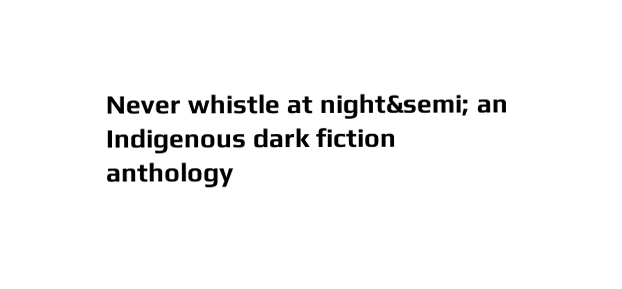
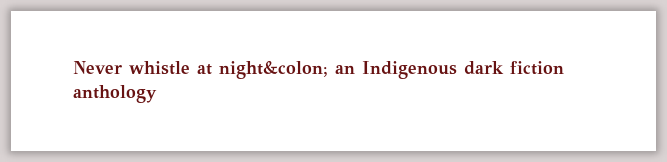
- Never whistle at night&semi; an Indigenous dark fiction anthology
+ Never whistle at night&colon; an Indigenous dark fiction anthology

